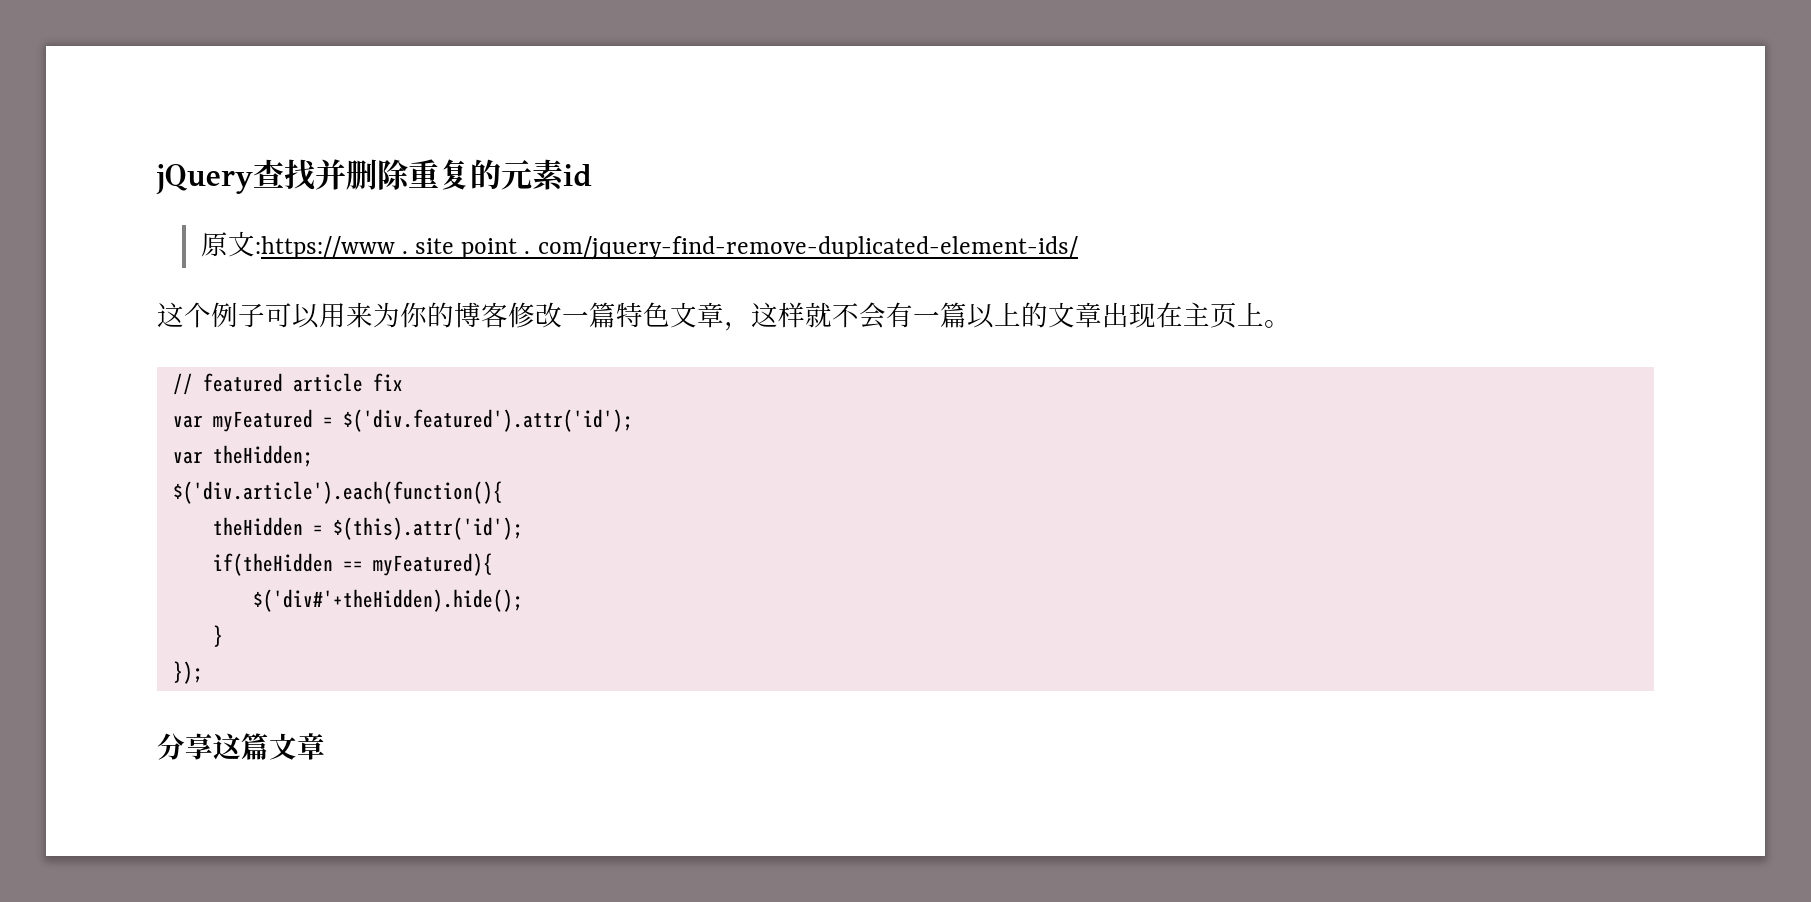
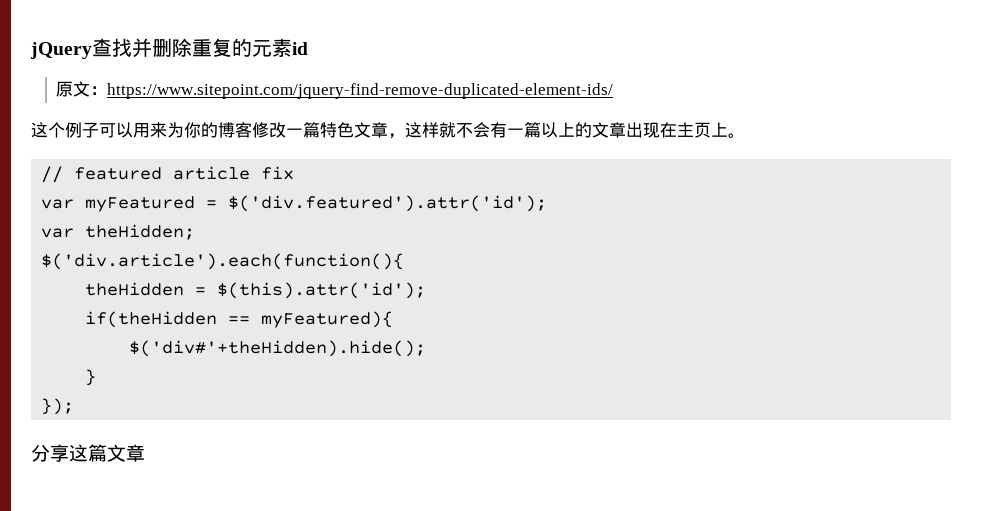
- 原文:https://www . site point . com/jquery-find-remove-duplicated-element-ids/
+ 原文：https://www.sitepoint.com/jquery-find-remove-duplicated-element-ids/

